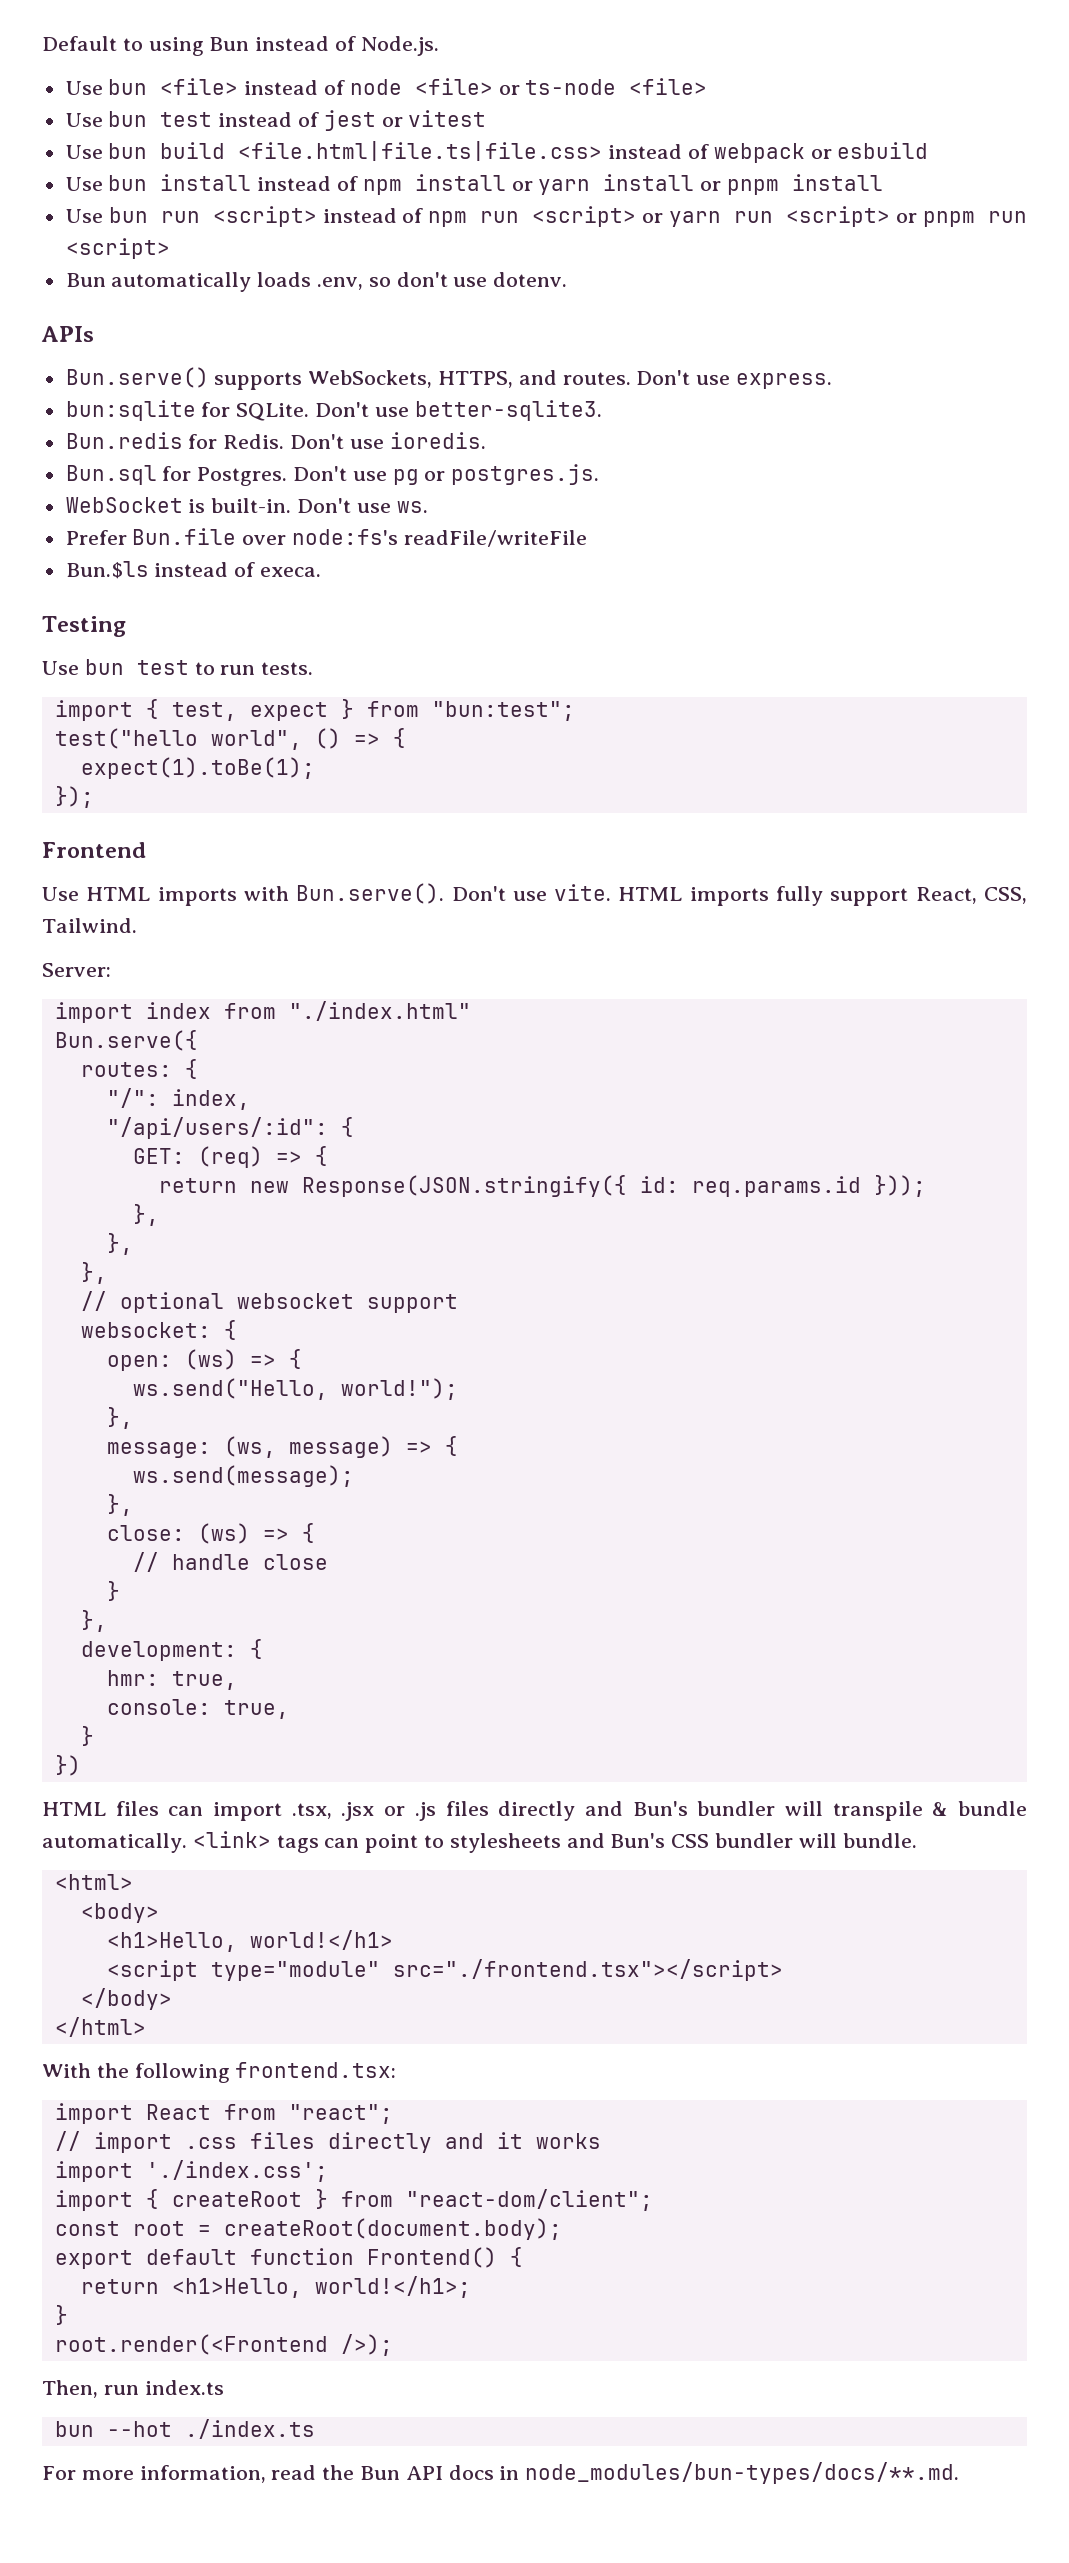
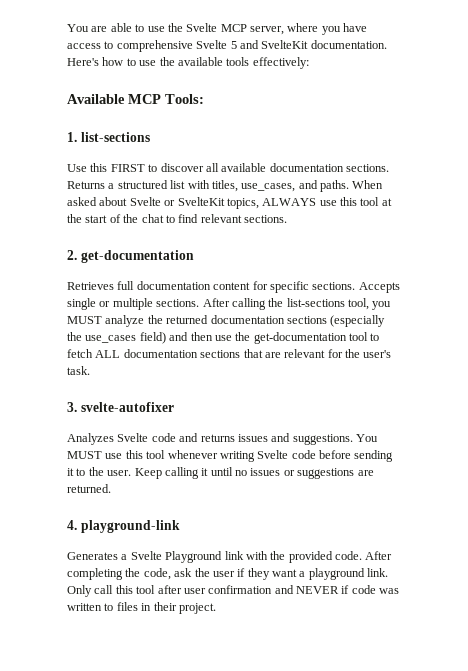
- Default to using Bun instead of Node.js.
- Use bun <file> instead of node <file> or ts-node <file>
- Use bun test instead of jest or vitest
- Use bun build <file.html|file.ts|file.css> instead of webpack or esbuild
- Use bun install instead of npm install or yarn install or pnpm install
- Use bun run <script> instead of npm run <script> or yarn run <script> or pnpm run <script>
- Bun automatically loads .env, so don't use dotenv.
- APIs
- Bun.serve() supports WebSockets, HTTPS, and routes. Don't use express.
- bun:sqlite for SQLite. Don't use better-sqlite3.
- Bun.redis for Redis. Don't use ioredis.
- Bun.sql for Postgres. Don't use pg or postgres.js.
- WebSocket is built-in. Don't use ws.
- Prefer Bun.file over node:fs's readFile/writeFile
- Bun.$ls instead of execa.
- Testing
- Use bun test to run tests.
- import { test, expect } from "bun:test";
- test("hello world", () => {
- expect(1).toBe(1);
- });
- Frontend
- Use HTML imports with Bun.serve(). Don't use vite. HTML imports fully support React, CSS, Tailwind.
- Server:
- import index from "./index.html"
- Bun.serve({
- routes: {
- "/": index,
- "/api/users/:id": {
- GET: (req) => {
- return new Response(JSON.stringify({ id: req.params.id }));
- },
- },
- },
- // optional websocket support
- websocket: {
- open: (ws) => {
- ws.send("Hello, world!");
- },
- message: (ws, message) => {
- ws.send(message);
- },
- close: (ws) => {
- // handle close
- }
- },
- development: {
- hmr: true,
- console: true,
- }
- })
- HTML files can import .tsx, .jsx or .js files directly and Bun's bundler will transpile & bundle automatically. <link> tags can point to stylesheets and Bun's CSS bundler will bundle.
- <html>
- <body>
- <h1>Hello, world!</h1>
- <script type="module" src="./frontend.tsx"></script>
- </body>
- </html>
- With the following frontend.tsx:
- import React from "react";
- // import .css files directly and it works
- import './index.css';
- import { createRoot } from "react-dom/client";
- const root = createRoot(document.body);
- export default function Frontend() {
- return <h1>Hello, world!</h1>;
- }
- root.render(<Frontend />);
- Then, run index.ts
- bun --hot ./index.ts
- For more information, read the Bun API docs in node_modules/bun-types/docs/**.md.
+ You are able to use the Svelte MCP server, where you have access to comprehensive Svelte 5 and SvelteKit documentation. Here's how to use the available tools effectively:
+ Available MCP Tools:
+ 1. list-sections
+ Use this FIRST to discover all available documentation sections. Returns a structured list with titles, use_cases, and paths. When asked about Svelte or SvelteKit topics, ALWAYS use this tool at the start of the chat to find relevant sections.
+ 2. get-documentation
+ Retrieves full documentation content for specific sections. Accepts single or multiple sections. After calling the list-sections tool, you MUST analyze the returned documentation sections (especially the use_cases field) and then use the get-documentation tool to fetch ALL documentation sections that are relevant for the user's task.
+ 3. svelte-autofixer
+ Analyzes Svelte code and returns issues and suggestions. You MUST use this tool whenever writing Svelte code before sending it to the user. Keep calling it until no issues or suggestions are returned.
+ 4. playground-link
+ Generates a Svelte Playground link with the provided code. After completing the code, ask the user if they want a playground link. Only call this tool after user confirmation and NEVER if code was written to files in their project.

